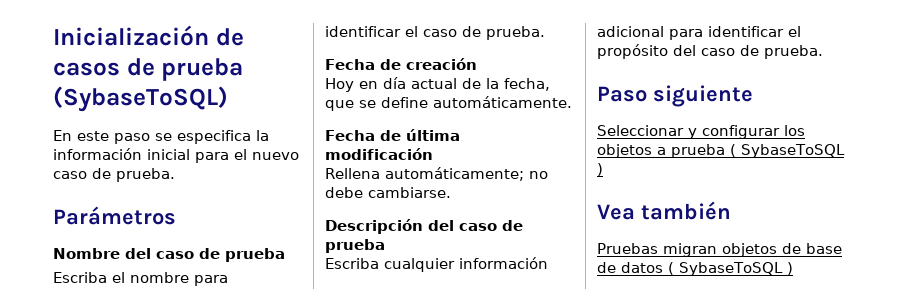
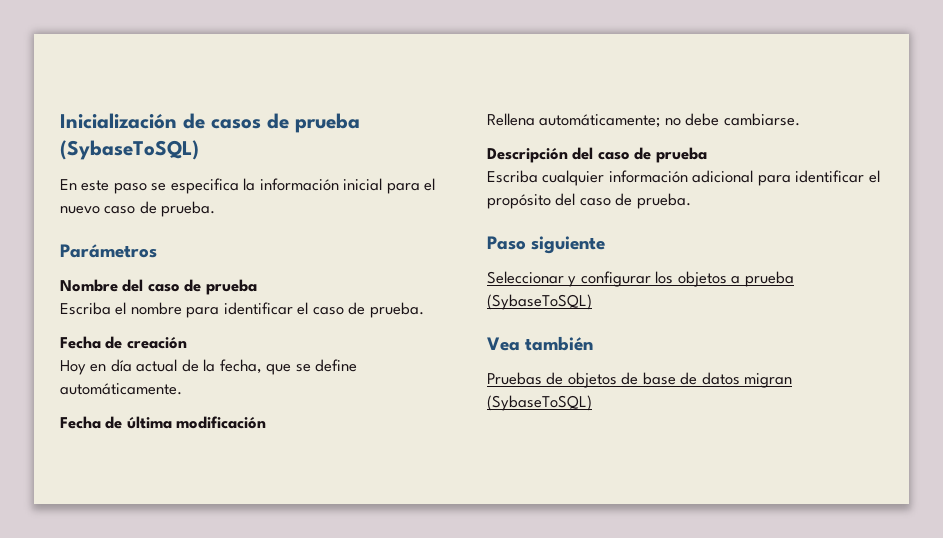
- Seleccionar y configurar los objetos a prueba ( SybaseToSQL )
+ Seleccionar y configurar los objetos a prueba (SybaseToSQL)
- Pruebas migran objetos de base de datos ( SybaseToSQL )
+ Pruebas de objetos de base de datos migran (SybaseToSQL)

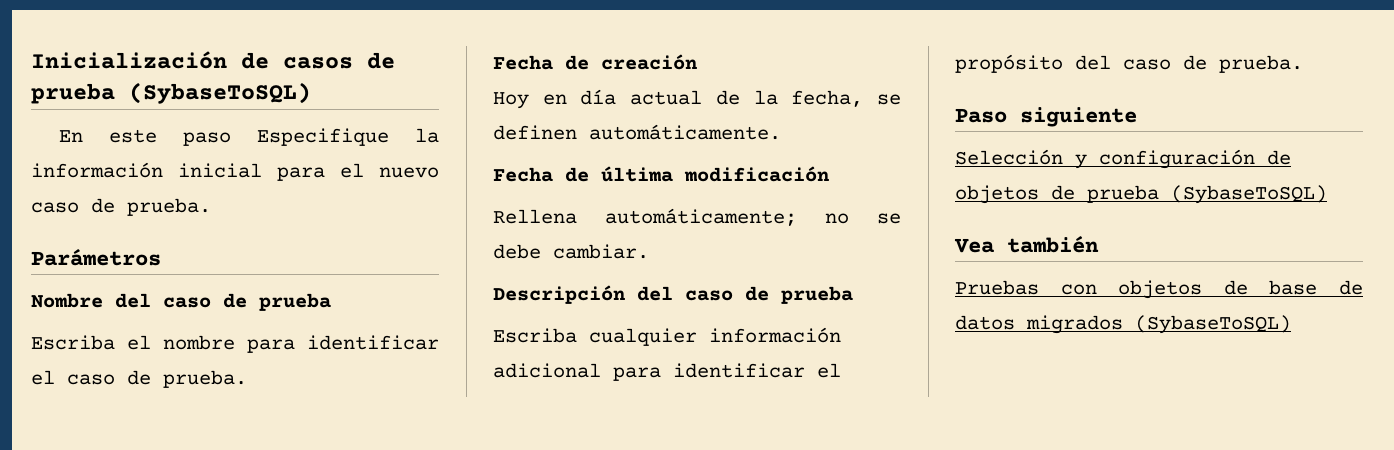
- En este paso se especifica la información inicial para el nuevo caso de prueba.
+ En este paso Especifique la información inicial para el nuevo caso de prueba.
- Hoy en día actual de la fecha, que se define automáticamente.
+ Hoy en día actual de la fecha, se definen automáticamente.
- Rellena automáticamente; no debe cambiarse.
+ Rellena automáticamente; no se debe cambiar.
- Seleccionar y configurar los objetos a prueba (SybaseToSQL)
+ Selección y configuración de objetos de prueba (SybaseToSQL)
- Pruebas de objetos de base de datos migran (SybaseToSQL)
+ Pruebas con objetos de base de datos migrados (SybaseToSQL)

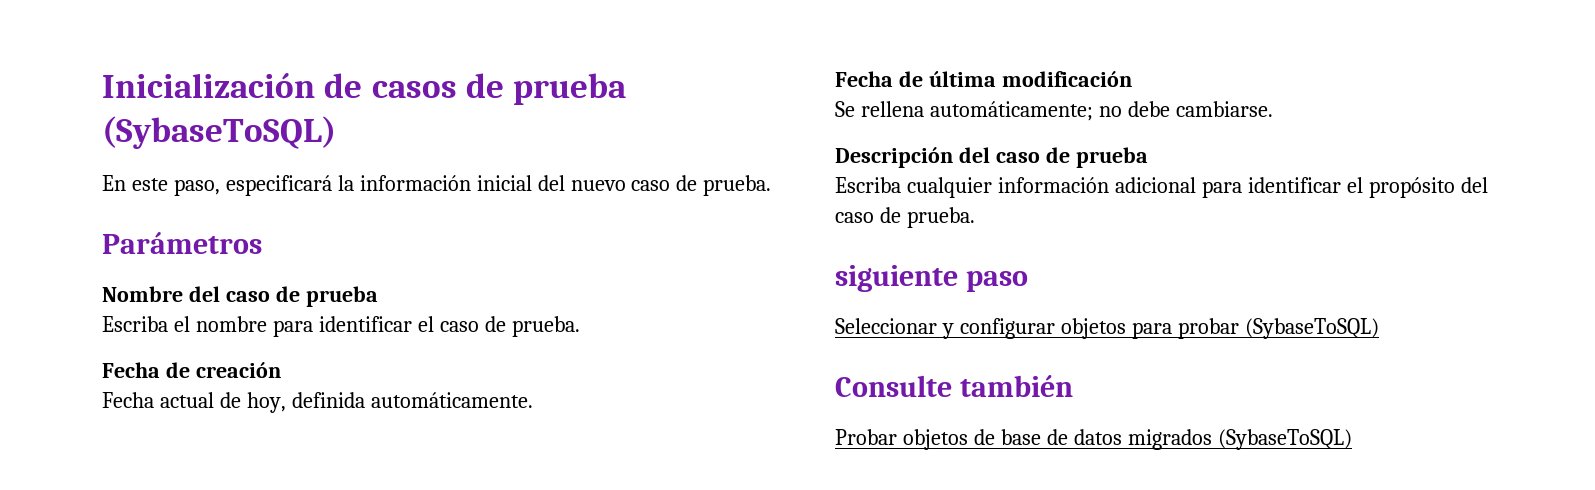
- En este paso Especifique la información inicial para el nuevo caso de prueba.
+ En este paso, especificará la información inicial del nuevo caso de prueba.
- Hoy en día actual de la fecha, se definen automáticamente.
+ Fecha actual de hoy, definida automáticamente.
- Rellena automáticamente; no se debe cambiar.
+ Se rellena automáticamente; no debe cambiarse.
- Paso siguiente
- Selección y configuración de objetos de prueba (SybaseToSQL)
- Vea también
+ siguiente paso
+ Seleccionar y configurar objetos para probar (SybaseToSQL)
+ Consulte también
- Pruebas con objetos de base de datos migrados (SybaseToSQL)
+ Probar objetos de base de datos migrados (SybaseToSQL)

